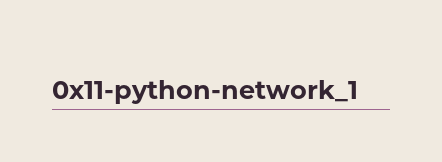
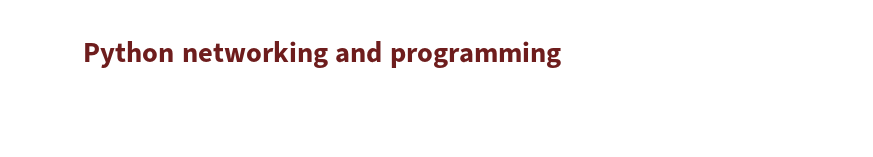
- 0x11-python-network_1
+ Python networking and programming

